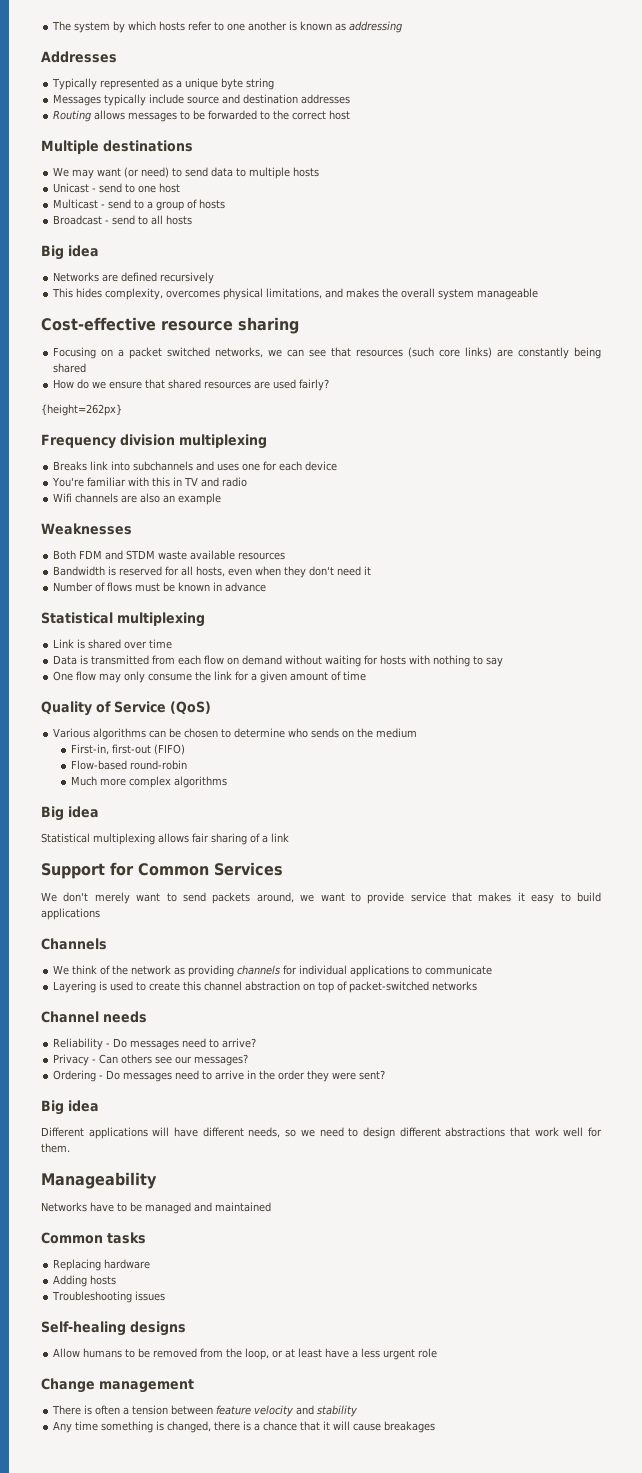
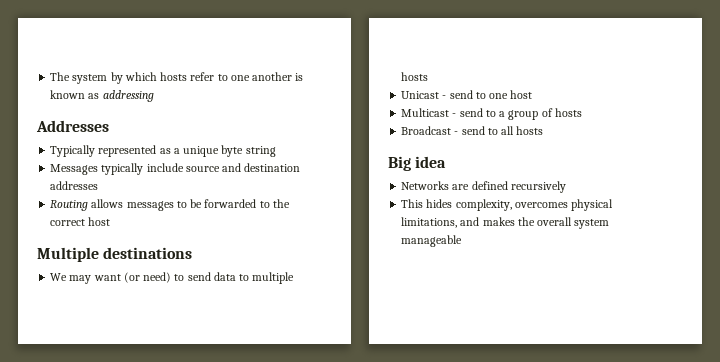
- Cost-effective resource sharing
- Focusing on a packet switched networks, we can see that resources (such core links) are constantly being shared
- How do we ensure that shared resources are used fairly?
- {height=262px}
- Frequency division multiplexing
- Breaks link into subchannels and uses one for each device
- You're familiar with this in TV and radio
- Wifi channels are also an example
- Weaknesses
- Both FDM and STDM waste available resources
- Bandwidth is reserved for all hosts, even when they don't need it
- Number of flows must be known in advance
- Statistical multiplexing
- Link is shared over time
- Data is transmitted from each flow on demand without waiting for hosts with nothing to say
- One flow may only consume the link for a given amount of time
- Quality of Service (QoS)
- Various algorithms can be chosen to determine who sends on the medium
- First-in, first-out (FIFO)
- Flow-based round-robin
- Much more complex algorithms
- Big idea
- Statistical multiplexing allows fair sharing of a link
- Support for Common Services
- We don't merely want to send packets around, we want to provide service that makes it easy to build applications
- Channels
- We think of the network as providing channels for individual applications to communicate
- Layering is used to create this channel abstraction on top of packet-switched networks
- Channel needs
- Reliability - Do messages need to arrive?
- Privacy - Can others see our messages?
- Ordering - Do messages need to arrive in the order they were sent?
- Big idea
- Different applications will have different needs, so we need to design different abstractions that work well for them.
- Manageability
- Networks have to be managed and maintained
- Common tasks
- Replacing hardware
- Adding hosts
- Troubleshooting issues
- Self-healing designs
- Allow humans to be removed from the loop, or at least have a less urgent role
- Change management
- There is often a tension between feature velocity and stability
- Any time something is changed, there is a chance that it will cause breakages

